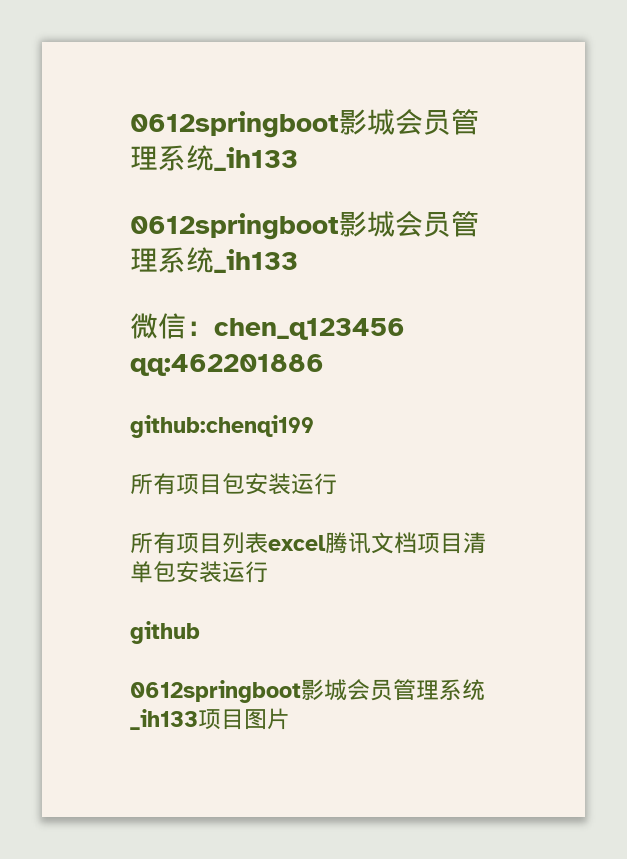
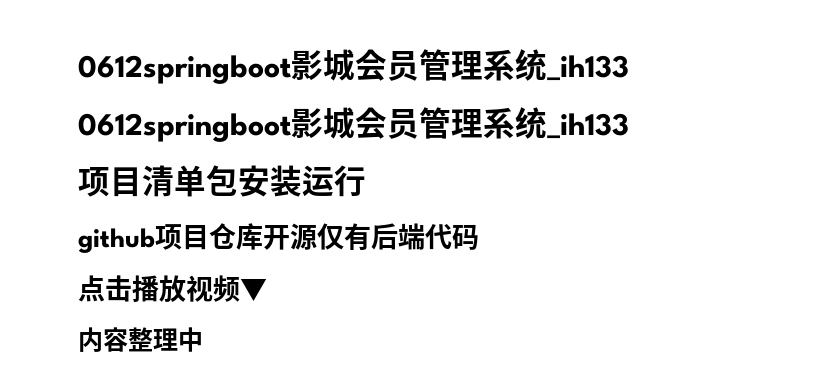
- 微信：chen_q123456 qq:462201886
- github:chenqi199
- 所有项目包安装运行
- 所有项目列表excel腾讯文档项目清单包安装运行
+ 项目清单包安装运行
- github
- 0612springboot影城会员管理系统_ih133项目图片
+ github项目仓库开源仅有后端代码
+ 点击播放视频▼
+ 内容整理中

